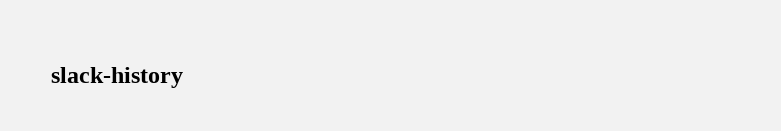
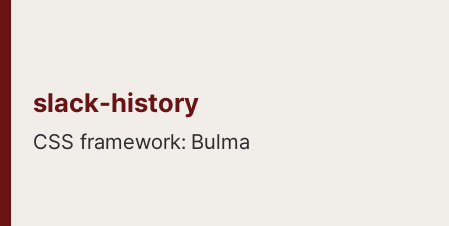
+ CSS framework: Bulma

